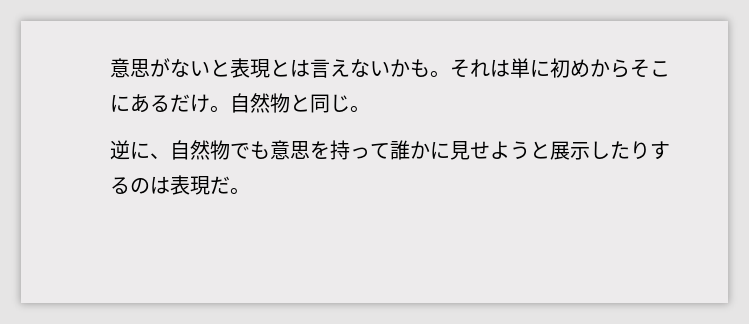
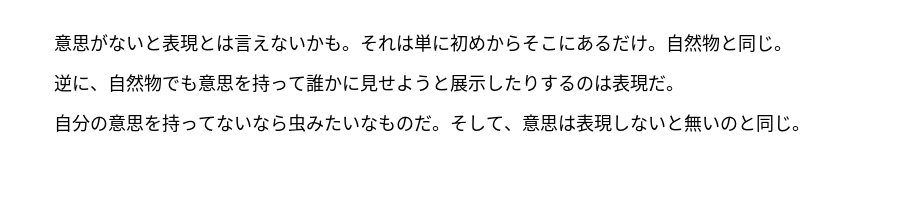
+ 自分の意思を持ってないなら虫みたいなものだ。そして、意思は表現しないと無いのと同じ。

